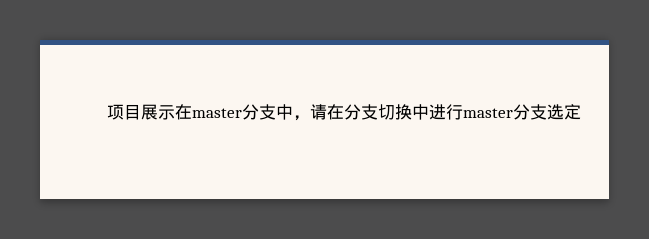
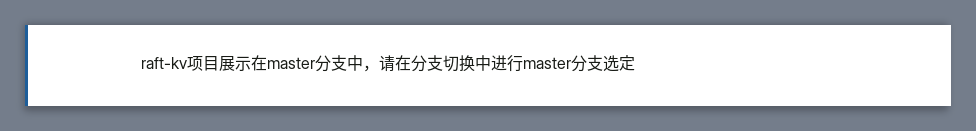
- 项目展示在master分支中，请在分支切换中进行master分支选定
+ raft-kv项目展示在master分支中，请在分支切换中进行master分支选定

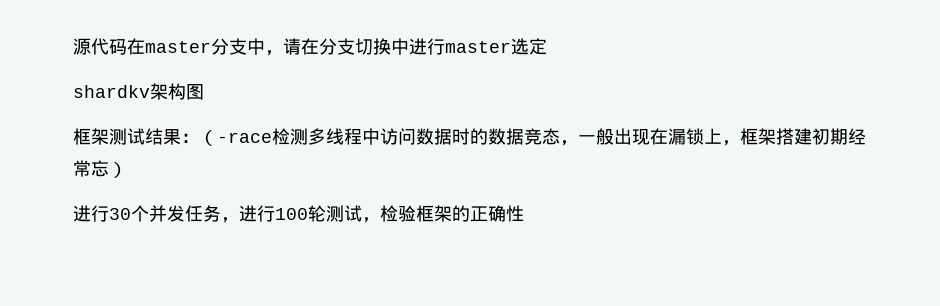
- raft-kv项目展示在master分支中，请在分支切换中进行master分支选定
+ 源代码在master分支中，请在分支切换中进行master选定
+ shardkv架构图
+ 框架测试结果：（-race检测多线程中访问数据时的数据竞态，一般出现在漏锁上，框架搭建初期经常忘）
+ 进行30个并发任务，进行100轮测试，检验框架的正确性

